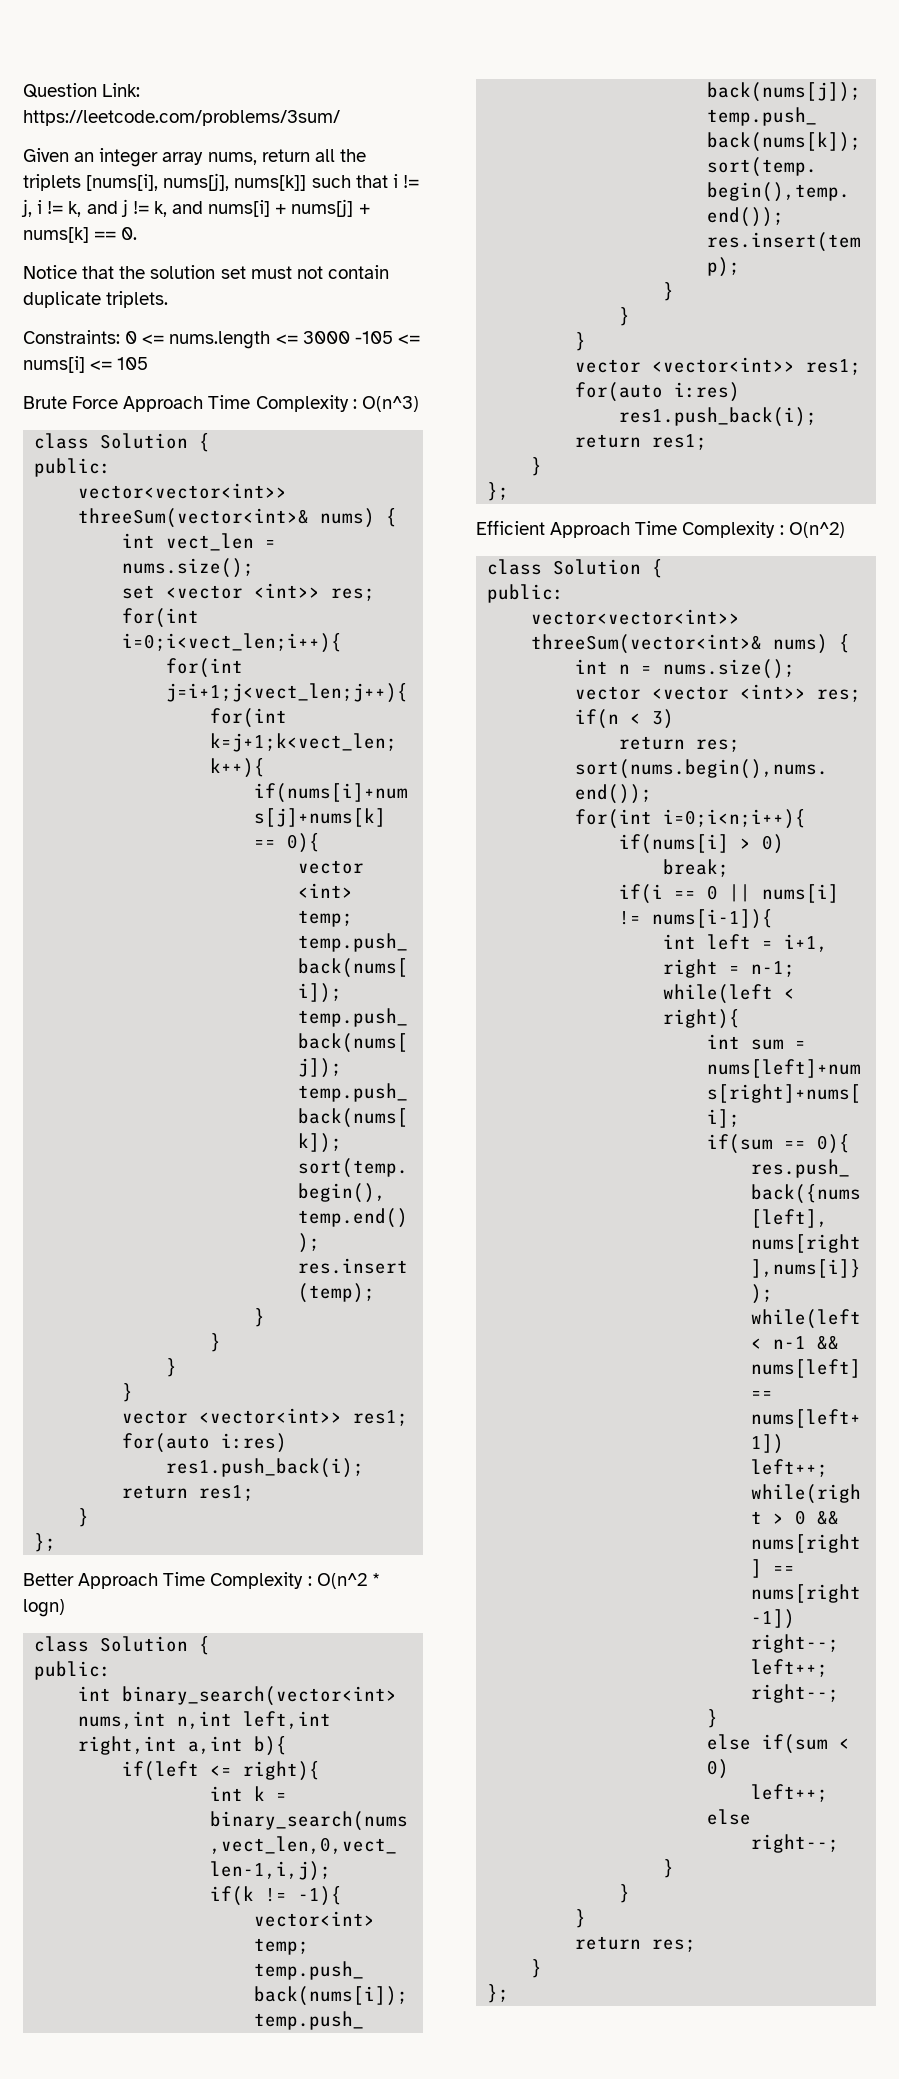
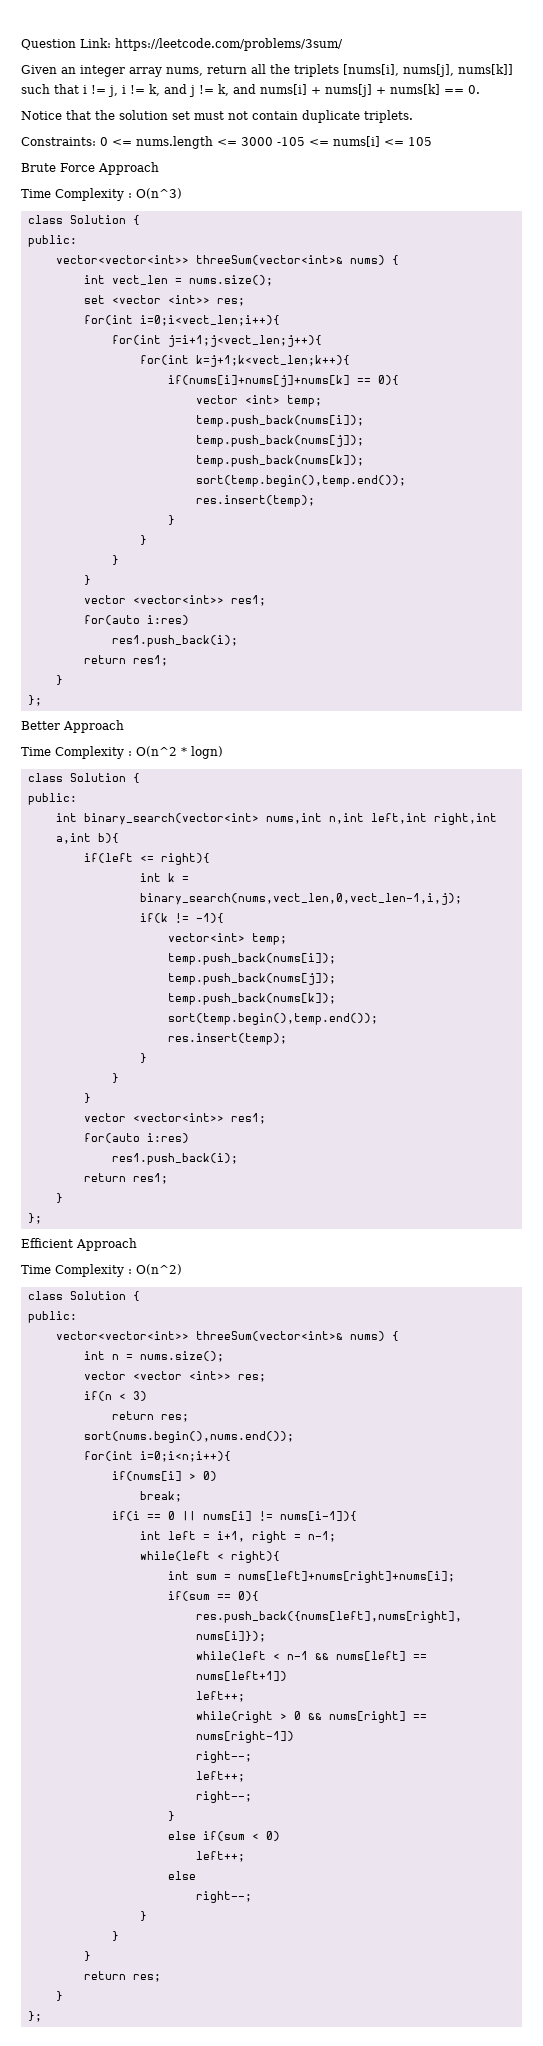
- Brute Force Approach Time Complexity : O(n^3)
+ Brute Force Approach
+ Time Complexity : O(n^3)
- Better Approach Time Complexity : O(n^2 * logn)
+ Better Approach
+ Time Complexity : O(n^2 * logn)
- Efficient Approach Time Complexity : O(n^2)
+ Efficient Approach
+ Time Complexity : O(n^2)

